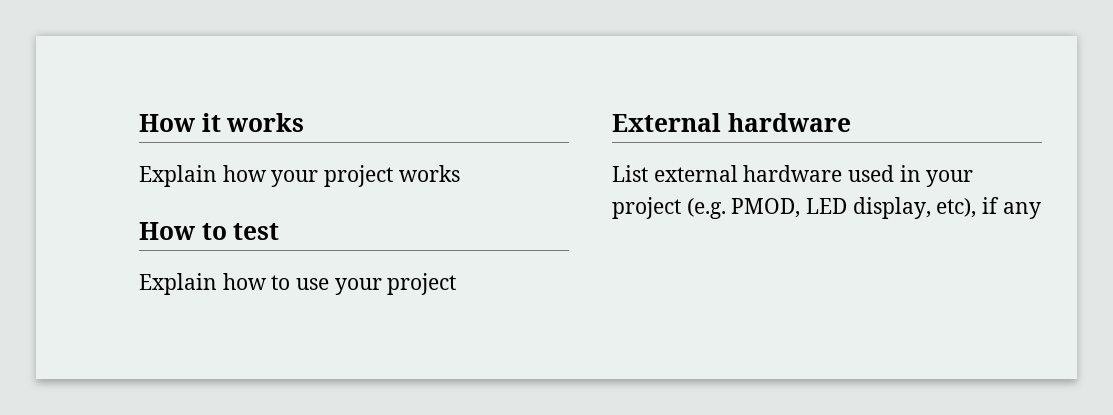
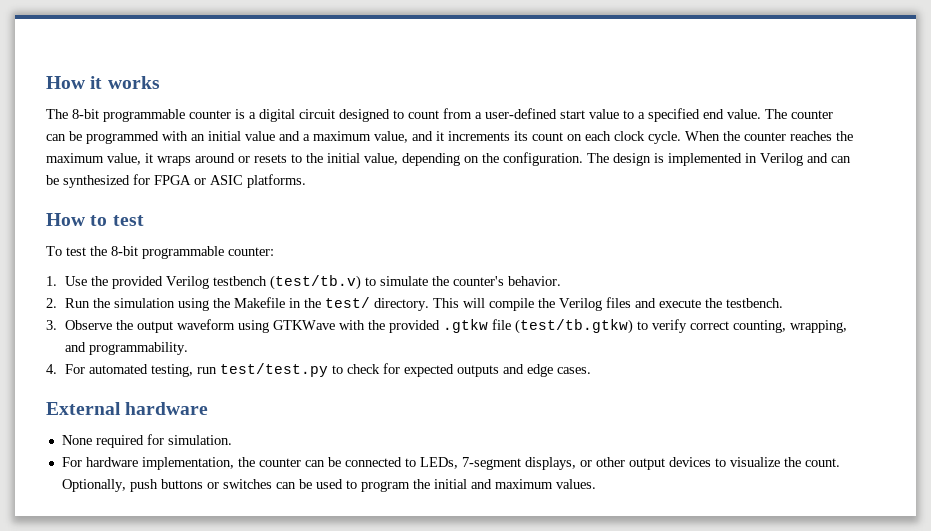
- Explain how your project works
+ The 8-bit programmable counter is a digital circuit designed to count from a user-defined start value to a specified end value. The counter can be programmed with an initial value and a maximum value, and it increments its count on each clock cycle. When the counter reaches the maximum value, it wraps around or resets to the initial value, depending on the configuration. The design is implemented in Verilog and can be synthesized for FPGA or ASIC platforms.
  How to test
- Explain how to use your project
+ To test the 8-bit programmable counter:
+ 1. Use the provided Verilog testbench (test/tb.v) to simulate the counter's behavior.
+ 2. Run the simulation using the Makefile in the test/ directory. This will compile the Verilog files and execute the testbench.
+ 3. Observe the output waveform using GTKWave with the provided .gtkw file (test/tb.gtkw) to verify correct counting, wrapping, and programmability.
+ 4. For automated testing, run test/test.py to check for expected outputs and edge cases.
  External hardware
- List external hardware used in your project (e.g. PMOD, LED display, etc), if any
+ None required for simulation.
+ For hardware implementation, the counter can be connected to LEDs, 7-segment displays, or other output devices to visualize the count. Optionally, push buttons or switches can be used to program the initial and maximum values.

